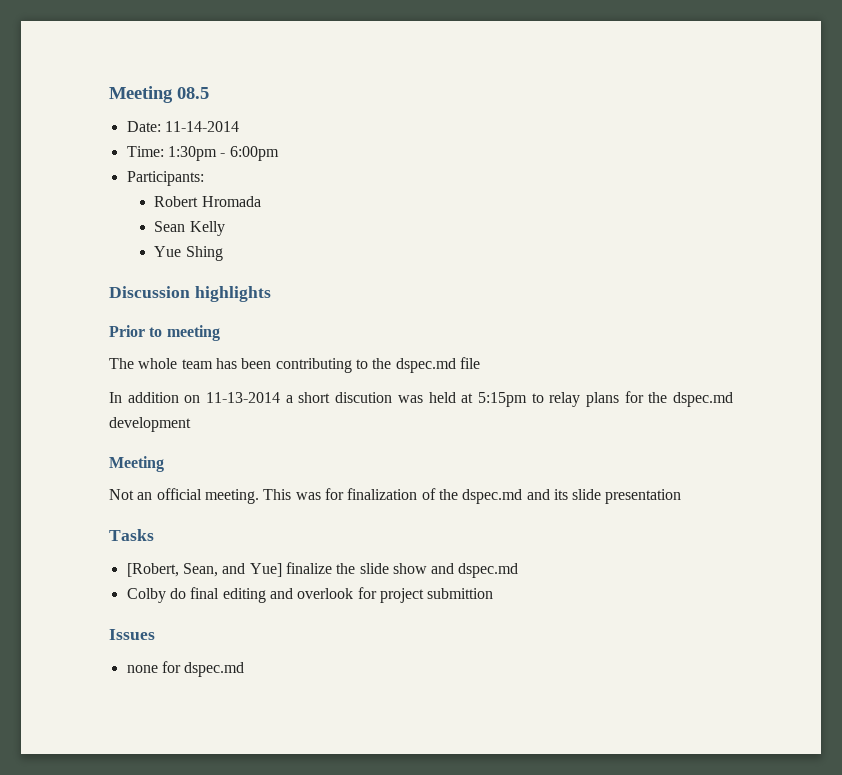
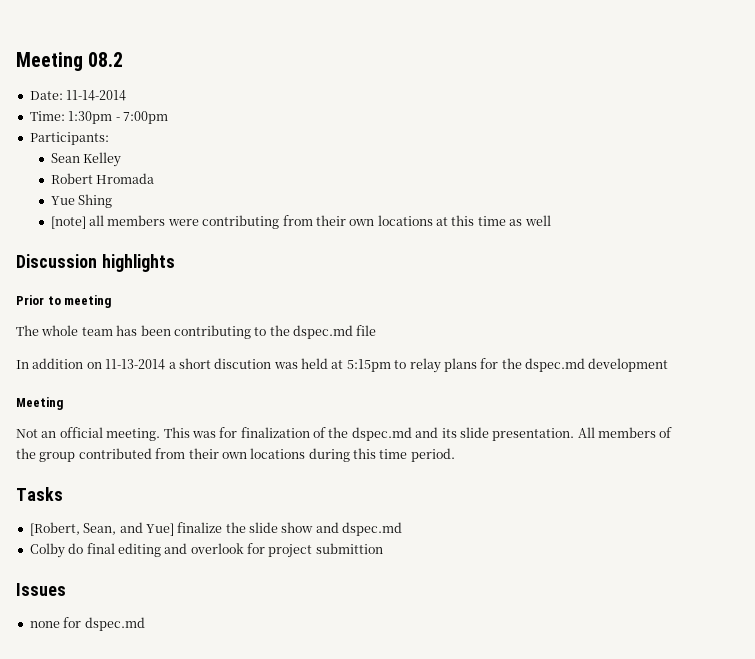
- Meeting 08.5
+ Meeting 08.2
- Time: 1:30pm - 6:00pm
+ Time: 1:30pm - 7:00pm
+ Sean Kelley
- Sean Kelly
+ [note] all members were contributing from their own locations at this time as well
- This was for finalization of the dspec.md and its slide presentation
+ This was for finalization of the dspec.md and its slide presentation. All members of the group contributed from their own locations during this time period.

